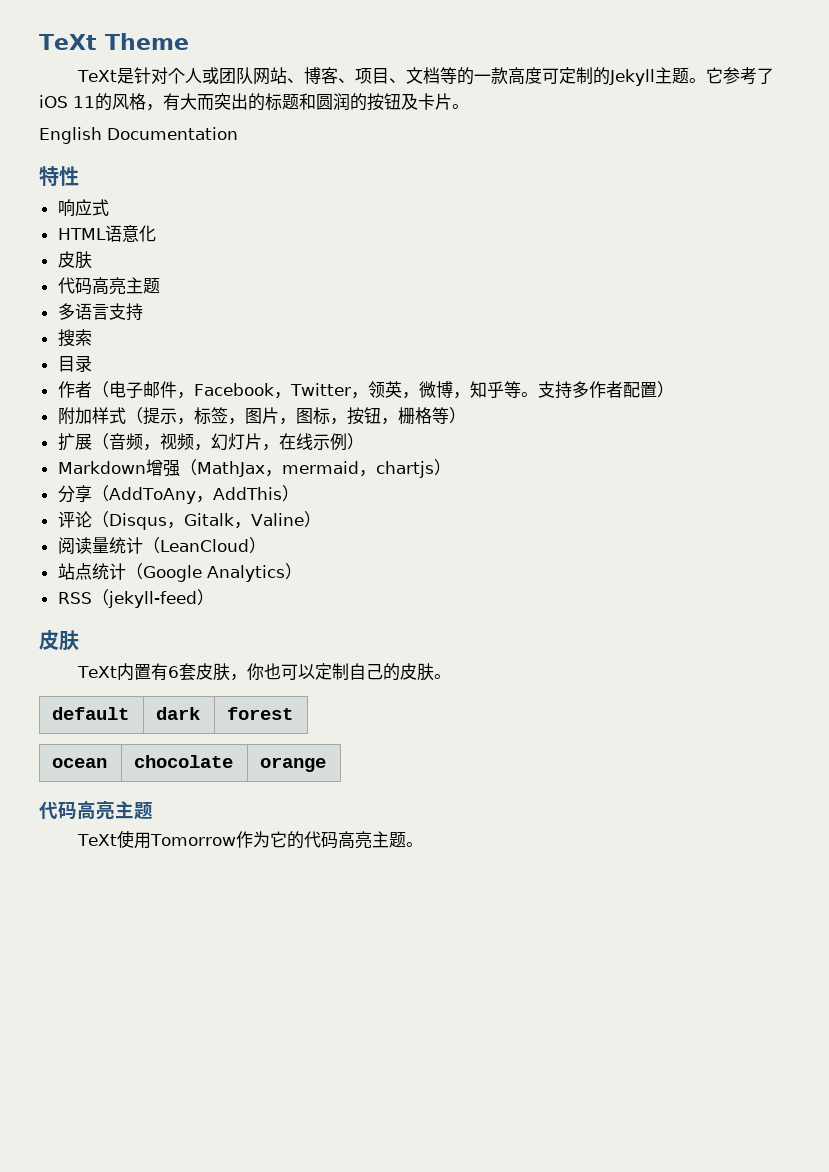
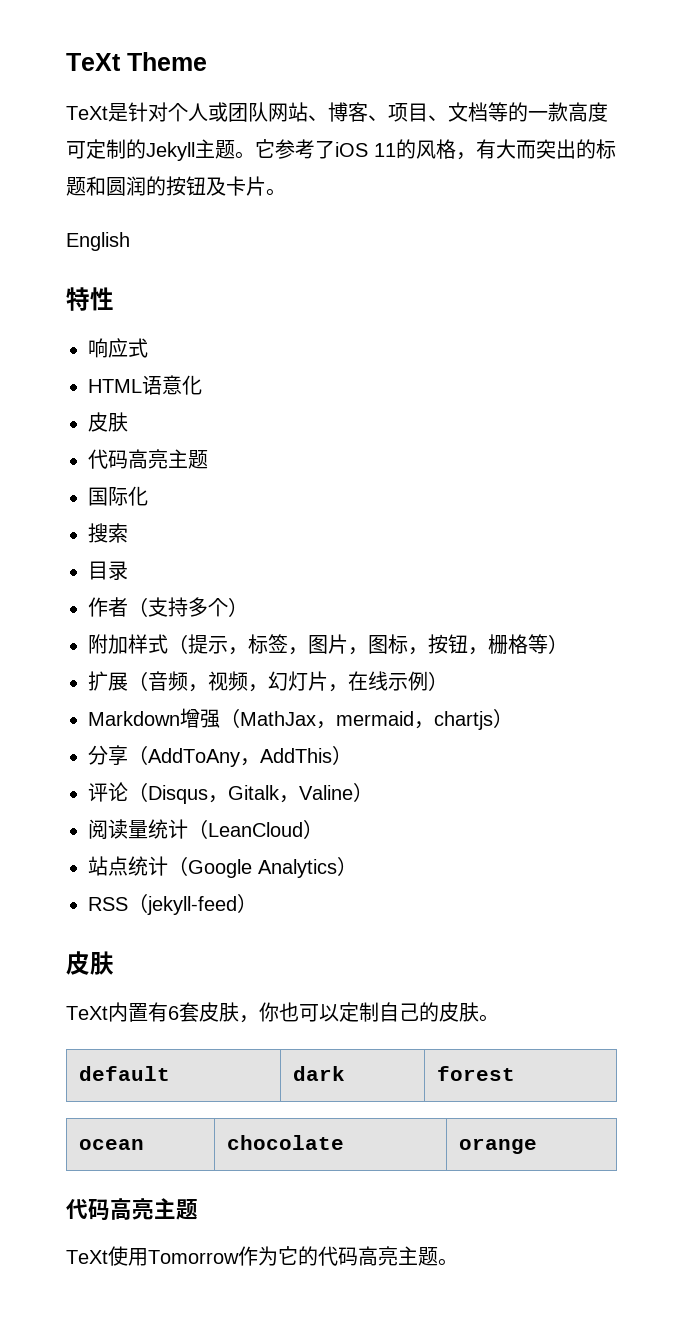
- English Documentation
+ English
- 多语言支持
+ 国际化
- 作者（电子邮件，Facebook，Twitter，领英，微博，知乎等。支持多作者配置）
+ 作者（支持多个）

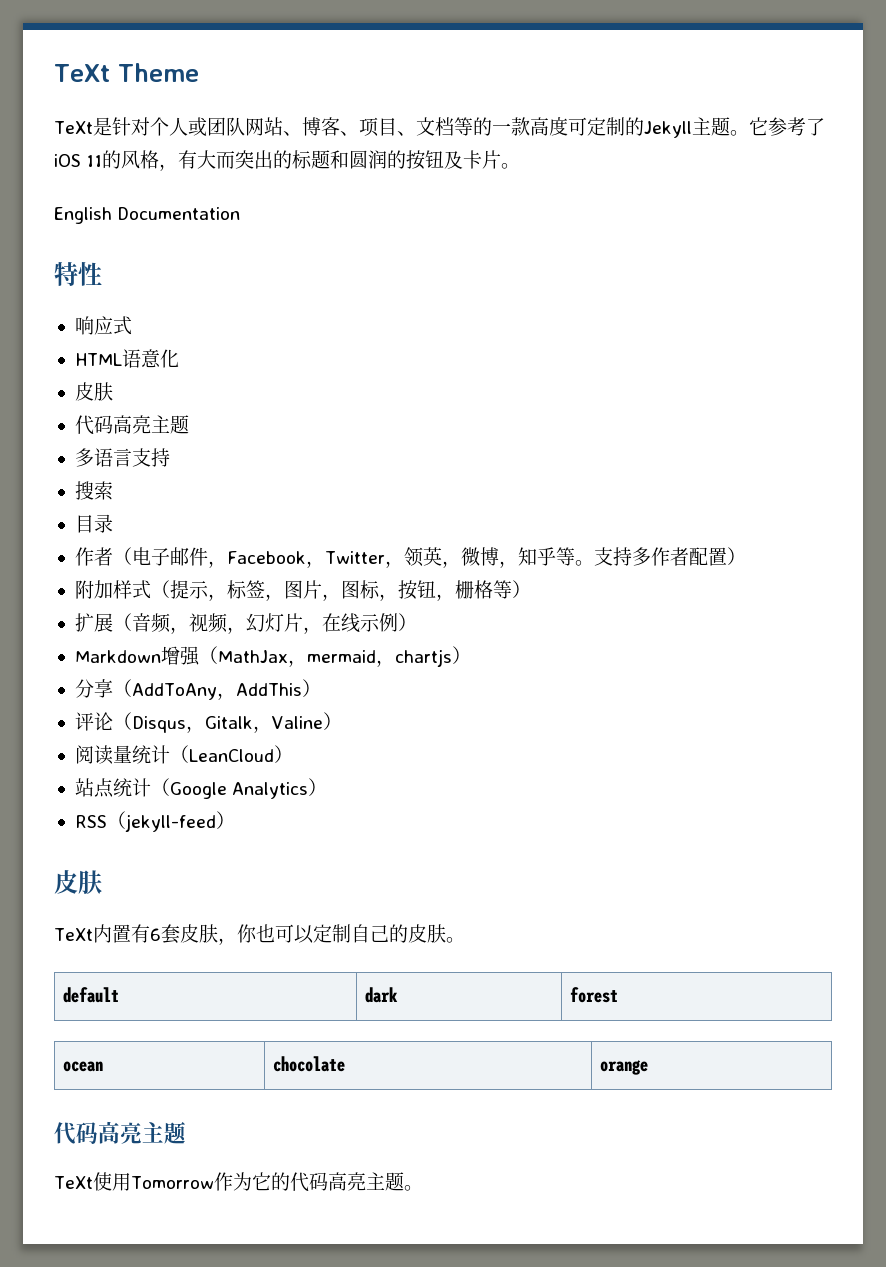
- English
+ English Documentation
- 国际化
+ 多语言支持
- 作者（支持多个）
+ 作者（电子邮件，Facebook，Twitter，领英，微博，知乎等。支持多作者配置）

